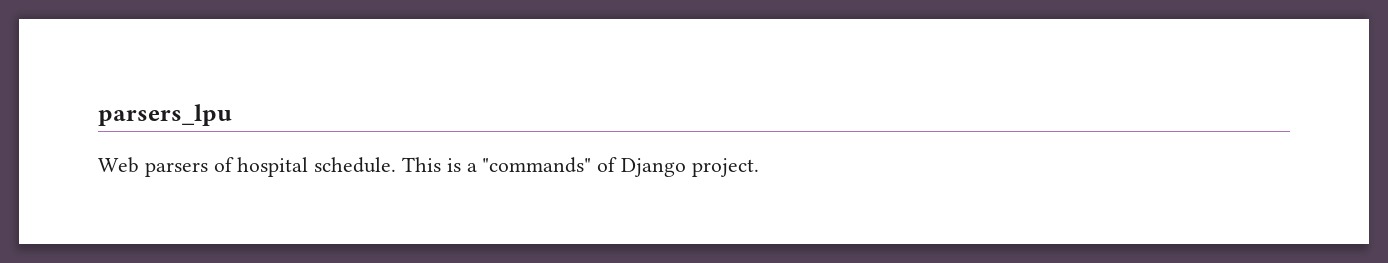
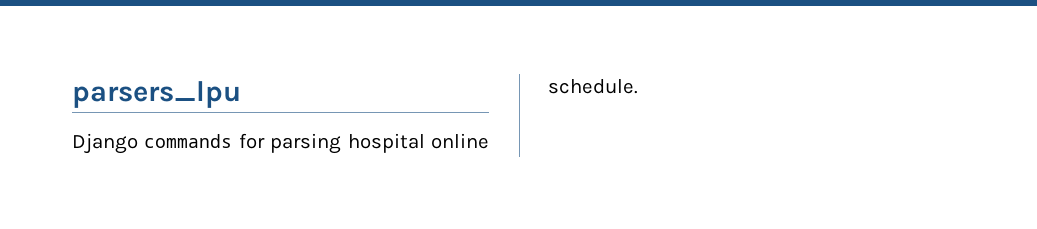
- Web parsers of hospital schedule. This is a "commands" of Django project.
+ Django commands for parsing hospital online schedule.

